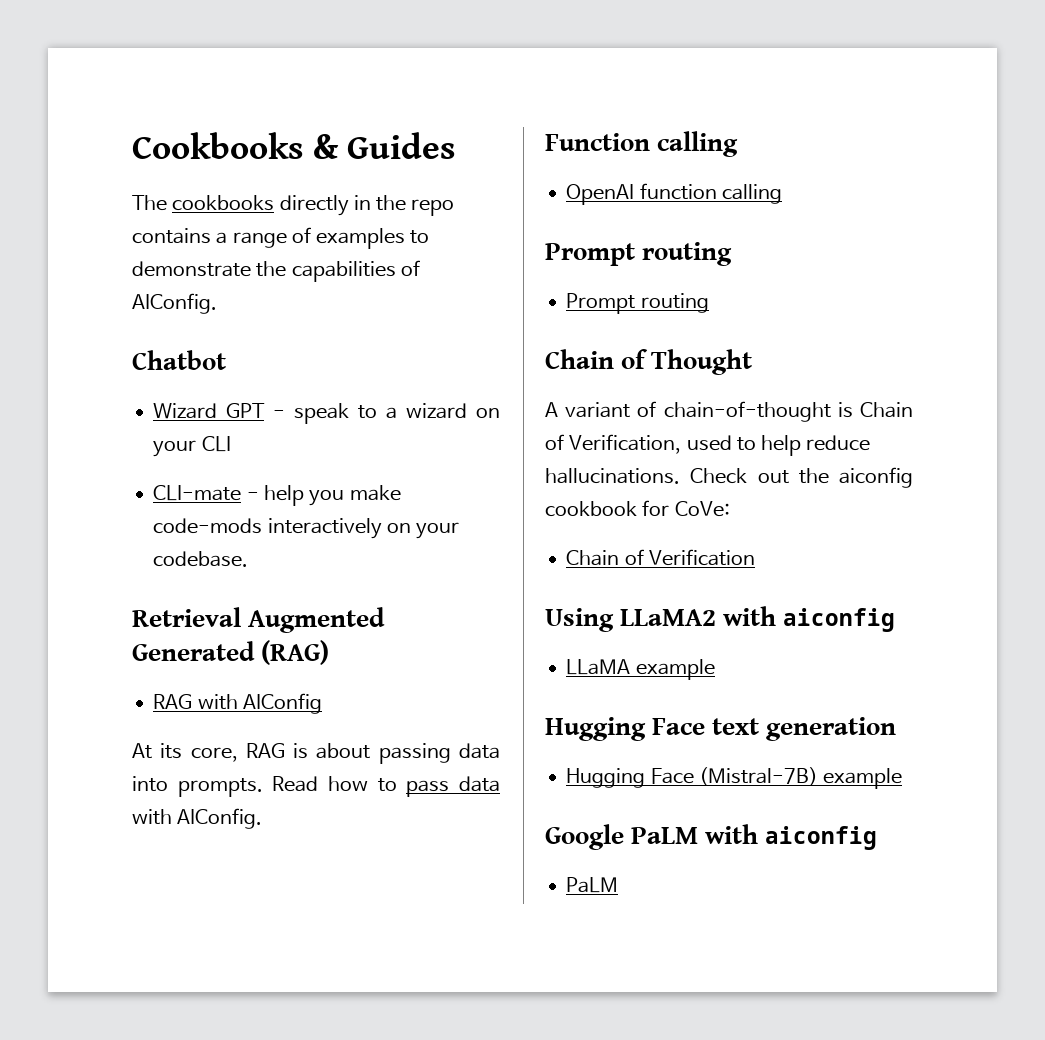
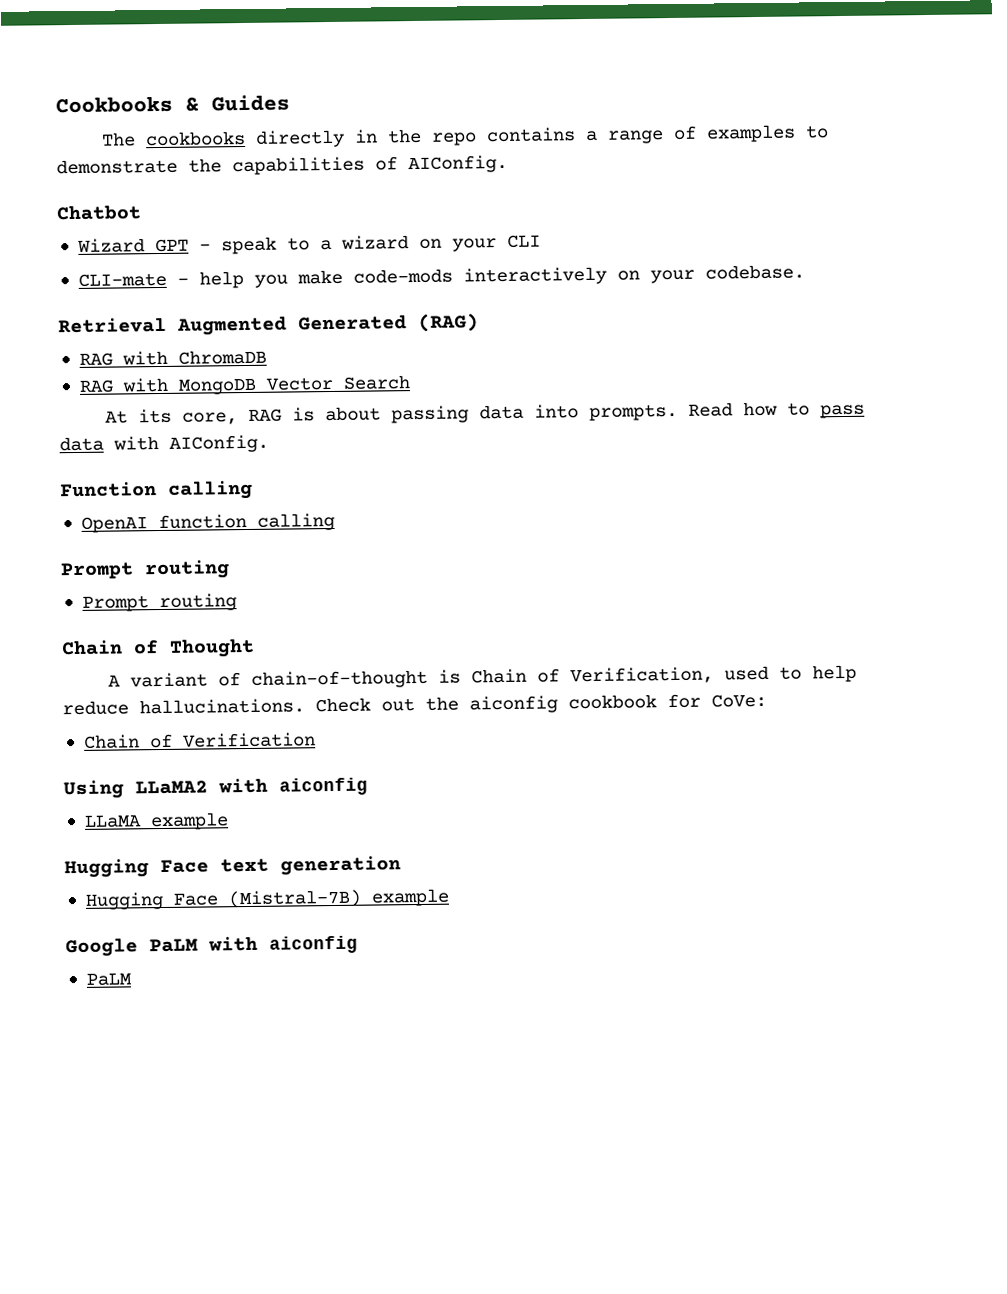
- RAG with AIConfig
+ RAG with ChromaDB
+ RAG with MongoDB Vector Search

